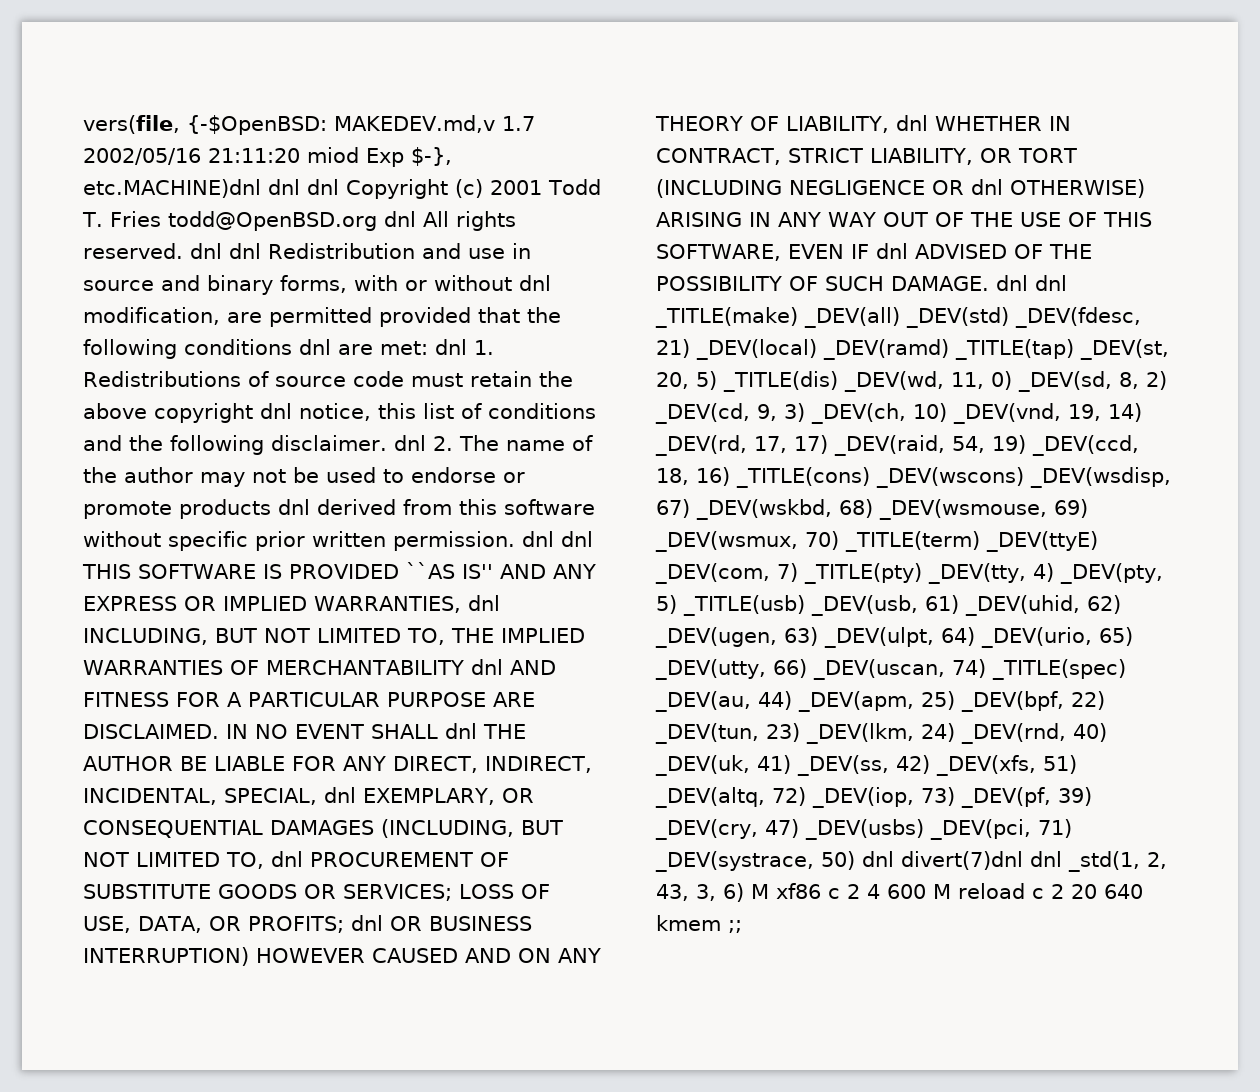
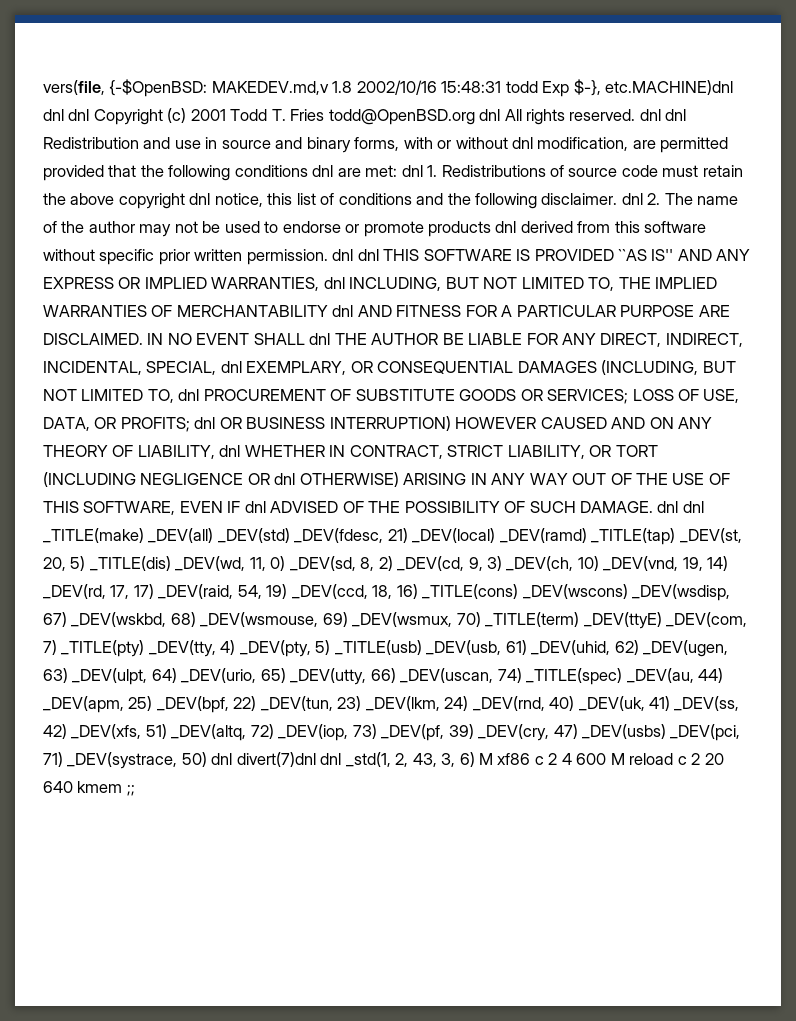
- MAKEDEV.md,v 1.7 2002/05/16 21:11:20 miod Exp $-}, etc.MACHINE)dnl dnl dnl Copyright (c) 2001 Todd T. Fries todd@OpenBSD.org dnl All rights reserved. dnl dnl Redistribution and use in source and binary forms, with or without dnl modification, are permitted provided that the following conditions dnl are met:
+ MAKEDEV.md,v 1.8 2002/10/16 15:48:31 todd Exp $-}, etc.MACHINE)dnl dnl dnl Copyright (c) 2001 Todd T. Fries todd@OpenBSD.org dnl All rights reserved. dnl dnl Redistribution and use in source and binary forms, with or without dnl modification, are permitted provided that the following conditions dnl are met:

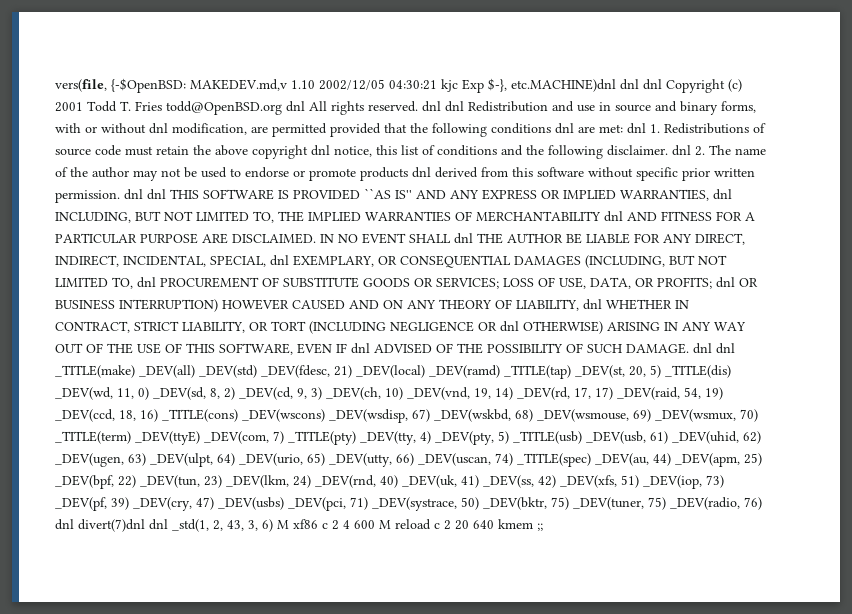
- MAKEDEV.md,v 1.8 2002/10/16 15:48:31 todd Exp $-}, etc.MACHINE)dnl dnl dnl Copyright (c) 2001 Todd T. Fries todd@OpenBSD.org dnl All rights reserved. dnl dnl Redistribution and use in source and binary forms, with or without dnl modification, are permitted provided that the following conditions dnl are met:
+ MAKEDEV.md,v 1.10 2002/12/05 04:30:21 kjc Exp $-}, etc.MACHINE)dnl dnl dnl Copyright (c) 2001 Todd T. Fries todd@OpenBSD.org dnl All rights reserved. dnl dnl Redistribution and use in source and binary forms, with or without dnl modification, are permitted provided that the following conditions dnl are met:
- dnl OR BUSINESS INTERRUPTION) HOWEVER CAUSED AND ON ANY THEORY OF LIABILITY, dnl WHETHER IN CONTRACT, STRICT LIABILITY, OR TORT (INCLUDING NEGLIGENCE OR dnl OTHERWISE) ARISING IN ANY WAY OUT OF THE USE OF THIS SOFTWARE, EVEN IF dnl ADVISED OF THE POSSIBILITY OF SUCH DAMAGE. dnl dnl _TITLE(make) _DEV(all) _DEV(std) _DEV(fdesc, 21) _DEV(local) _DEV(ramd) _TITLE(tap) _DEV(st, 20, 5) _TITLE(dis) _DEV(wd, 11, 0) _DEV(sd, 8, 2) _DEV(cd, 9, 3) _DEV(ch, 10) _DEV(vnd, 19, 14) _DEV(rd, 17, 17) _DEV(raid, 54, 19) _DEV(ccd, 18, 16) _TITLE(cons) _DEV(wscons) _DEV(wsdisp, 67) _DEV(wskbd, 68) _DEV(wsmouse, 69) _DEV(wsmux, 70) _TITLE(term) _DEV(ttyE) _DEV(com, 7) _TITLE(pty) _DEV(tty, 4) _DEV(pty, 5) _TITLE(usb) _DEV(usb, 61) _DEV(uhid, 62) _DEV(ugen, 63) _DEV(ulpt, 64) _DEV(urio, 65) _DEV(utty, 66) _DEV(uscan, 74) _TITLE(spec) _DEV(au, 44) _DEV(apm, 25) _DEV(bpf, 22) _DEV(tun, 23) _DEV(lkm, 24) _DEV(rnd, 40) _DEV(uk, 41) _DEV(ss, 42) _DEV(xfs, 51) _DEV(altq, 72) _DEV(iop, 73) _DEV(pf, 39) _DEV(cry, 47) _DEV(usbs) _DEV(pci, 71) _DEV(systrace, 50) dnl divert(7)dnl dnl _std(1, 2, 43, 3, 6) M xf86 c 2 4 600 M reload c 2 20 640 kmem ;;
+ dnl OR BUSINESS INTERRUPTION) HOWEVER CAUSED AND ON ANY THEORY OF LIABILITY, dnl WHETHER IN CONTRACT, STRICT LIABILITY, OR TORT (INCLUDING NEGLIGENCE OR dnl OTHERWISE) ARISING IN ANY WAY OUT OF THE USE OF THIS SOFTWARE, EVEN IF dnl ADVISED OF THE POSSIBILITY OF SUCH DAMAGE. dnl dnl _TITLE(make) _DEV(all) _DEV(std) _DEV(fdesc, 21) _DEV(local) _DEV(ramd) _TITLE(tap) _DEV(st, 20, 5) _TITLE(dis) _DEV(wd, 11, 0) _DEV(sd, 8, 2) _DEV(cd, 9, 3) _DEV(ch, 10) _DEV(vnd, 19, 14) _DEV(rd, 17, 17) _DEV(raid, 54, 19) _DEV(ccd, 18, 16) _TITLE(cons) _DEV(wscons) _DEV(wsdisp, 67) _DEV(wskbd, 68) _DEV(wsmouse, 69) _DEV(wsmux, 70) _TITLE(term) _DEV(ttyE) _DEV(com, 7) _TITLE(pty) _DEV(tty, 4) _DEV(pty, 5) _TITLE(usb) _DEV(usb, 61) _DEV(uhid, 62) _DEV(ugen, 63) _DEV(ulpt, 64) _DEV(urio, 65) _DEV(utty, 66) _DEV(uscan, 74) _TITLE(spec) _DEV(au, 44) _DEV(apm, 25) _DEV(bpf, 22) _DEV(tun, 23) _DEV(lkm, 24) _DEV(rnd, 40) _DEV(uk, 41) _DEV(ss, 42) _DEV(xfs, 51) _DEV(iop, 73) _DEV(pf, 39) _DEV(cry, 47) _DEV(usbs) _DEV(pci, 71) _DEV(systrace, 50) _DEV(bktr, 75) _DEV(tuner, 75) _DEV(radio, 76) dnl divert(7)dnl dnl _std(1, 2, 43, 3, 6) M xf86 c 2 4 600 M reload c 2 20 640 kmem ;;

